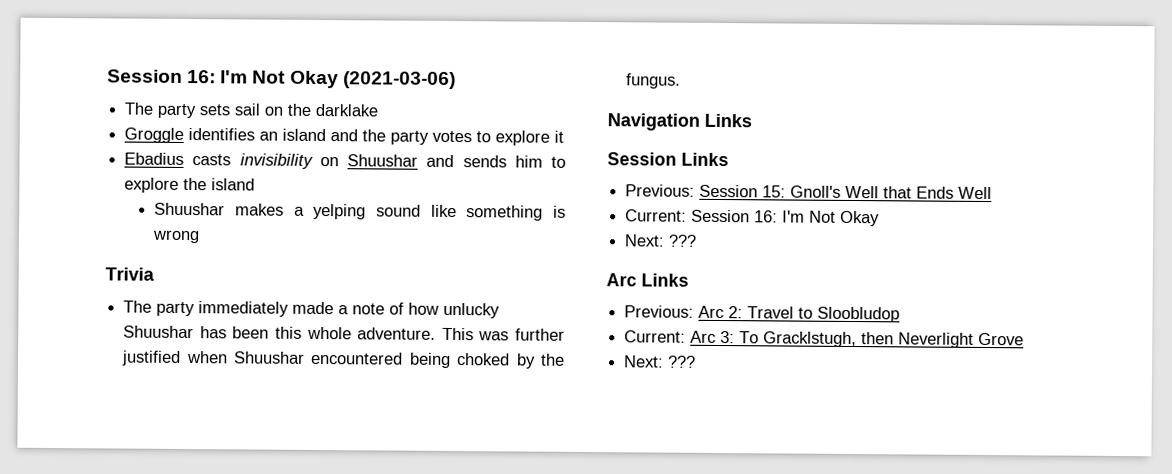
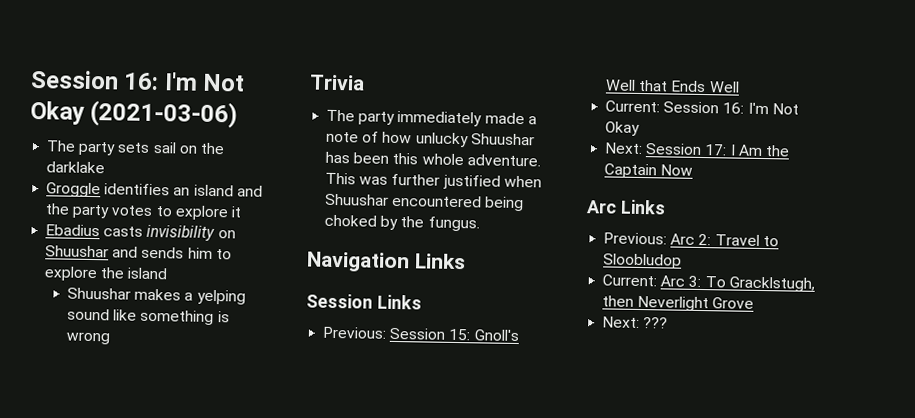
  Current: Session 16: I'm Not Okay
- Next: ???
+ Next: Session 17: I Am the Captain Now

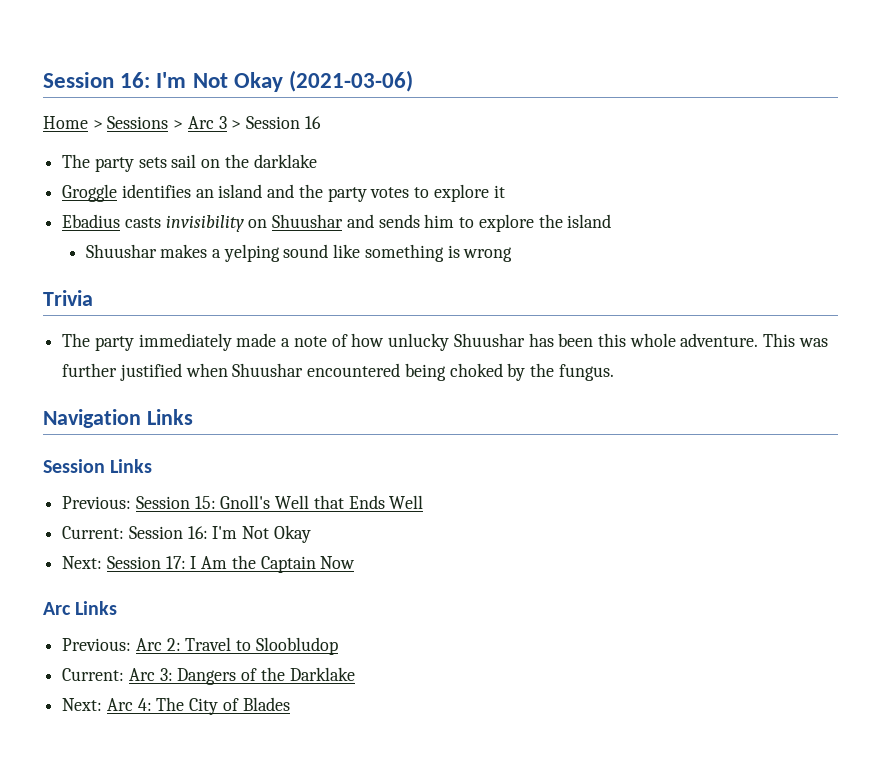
+ Home > Sessions > Arc 3 > Session 16
- Current: Arc 3: To Gracklstugh, then Neverlight Grove
- Next: ???
+ Current: Arc 3: Dangers of the Darklake
+ Next: Arc 4: The City of Blades

